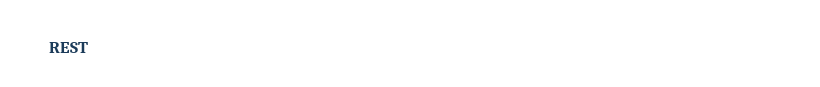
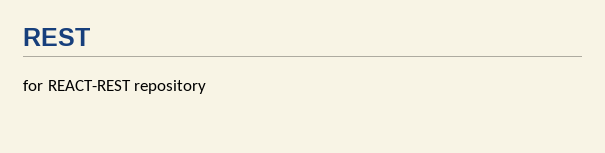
+ for REACT-REST repository

